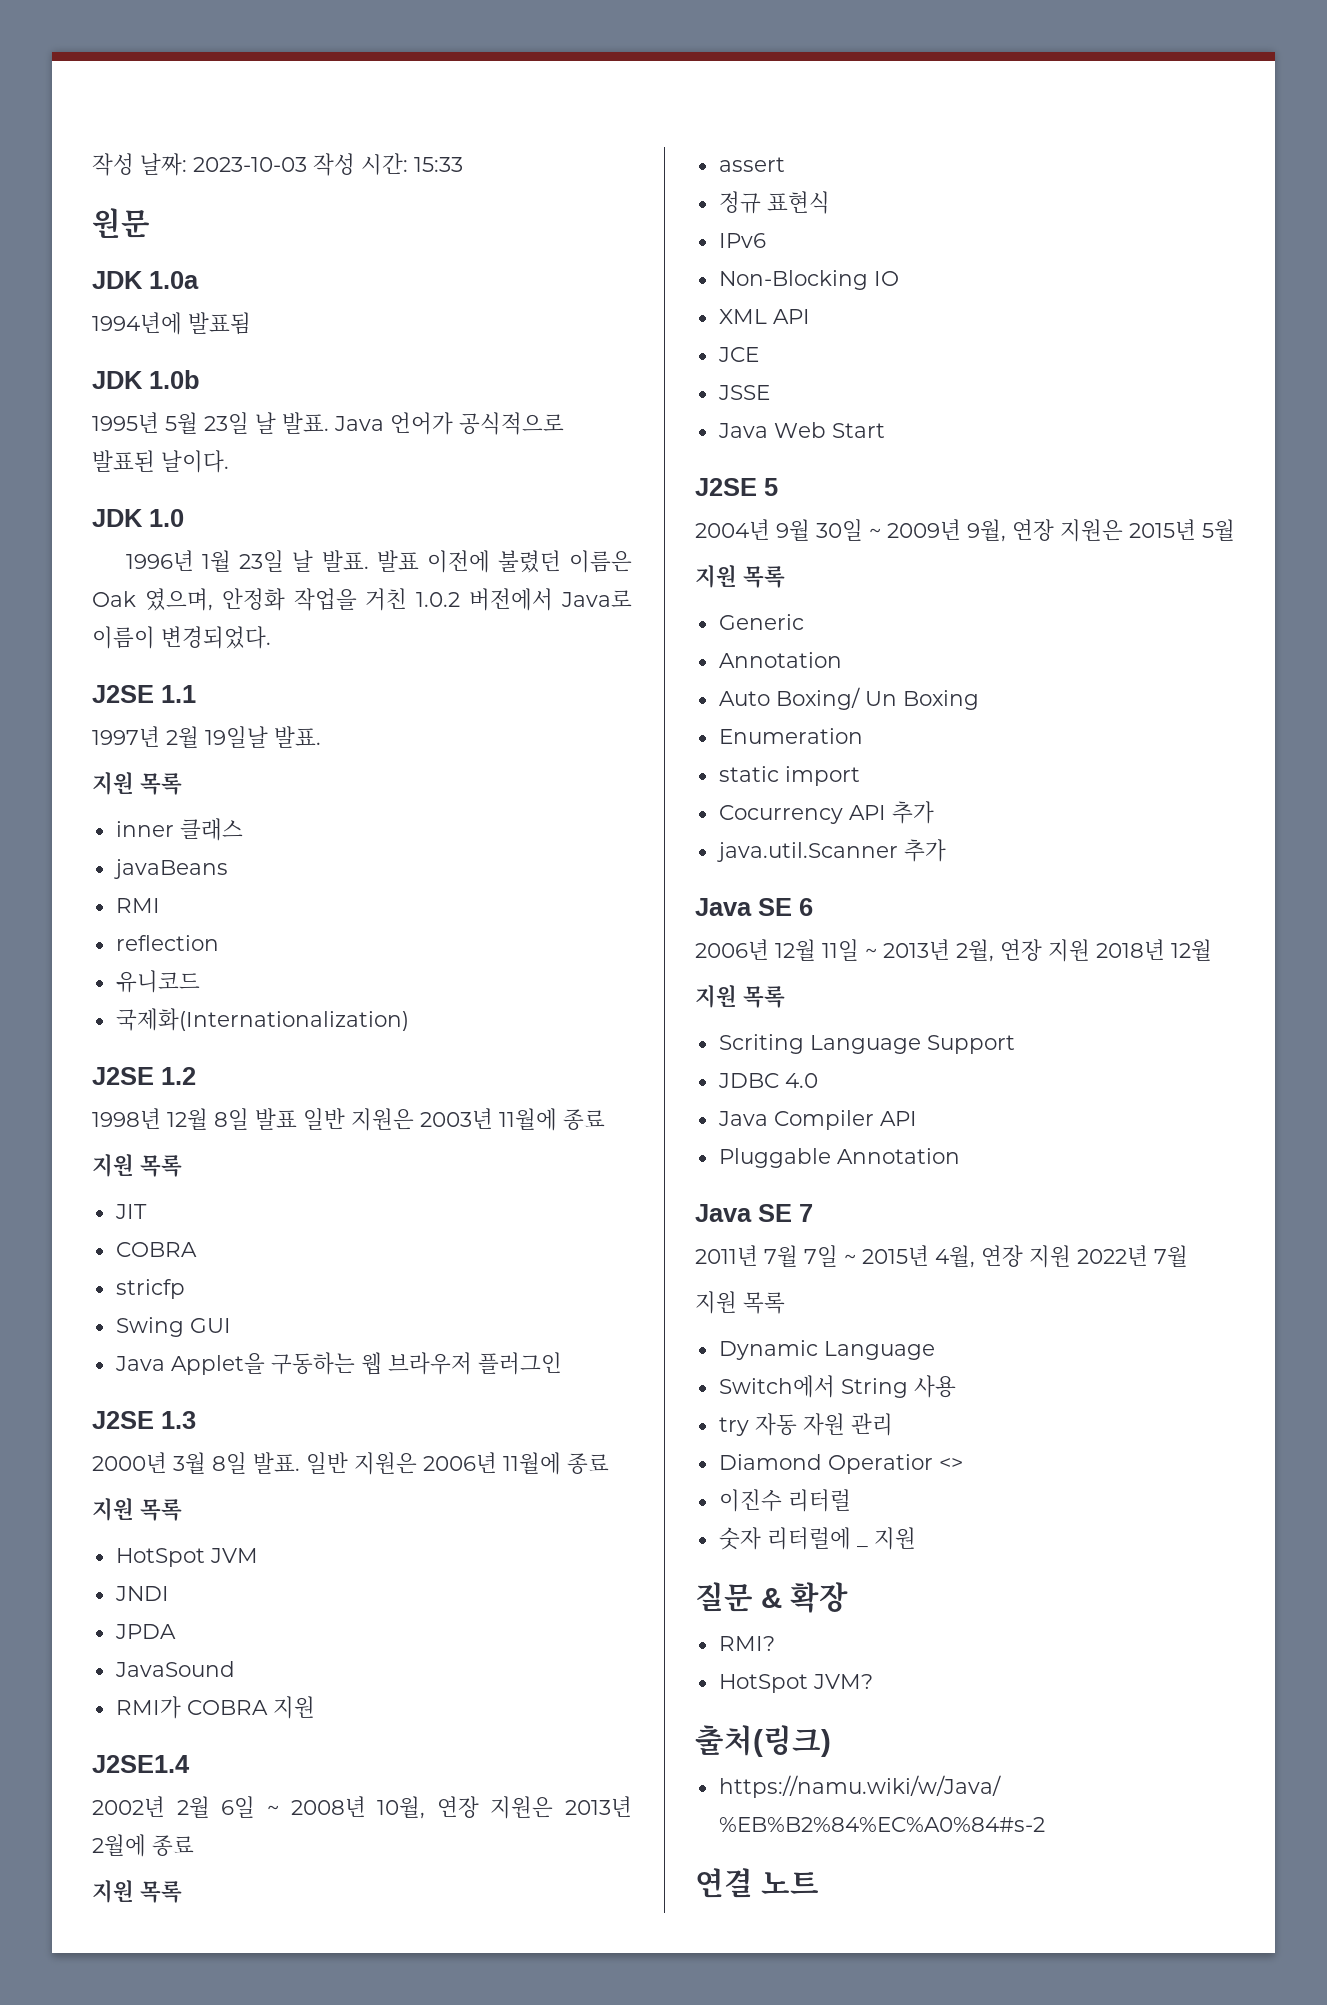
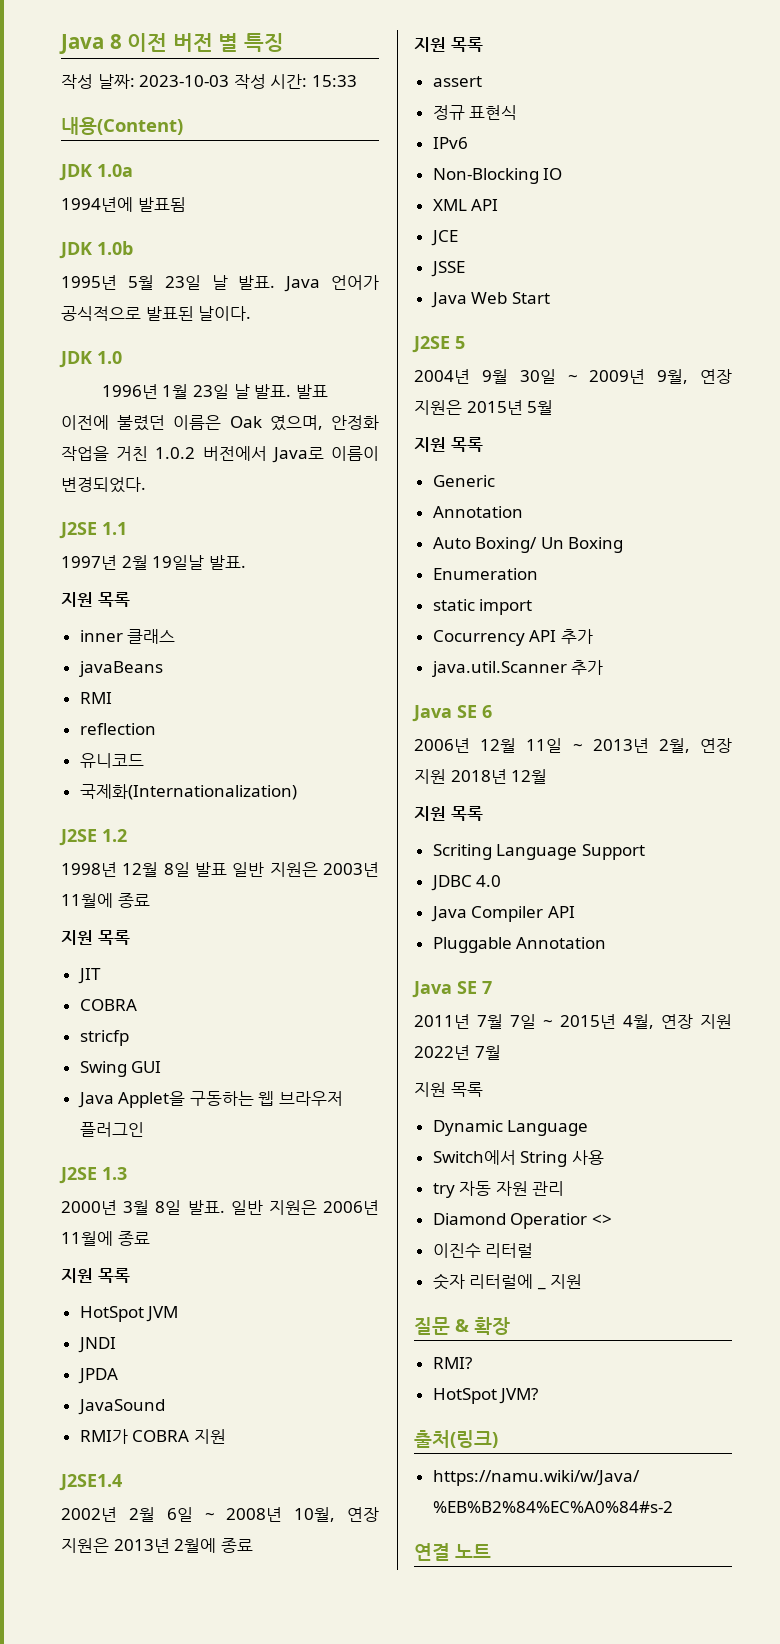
+ Java 8 이전 버전 별 특징
- 원문
+ 내용(Content)

